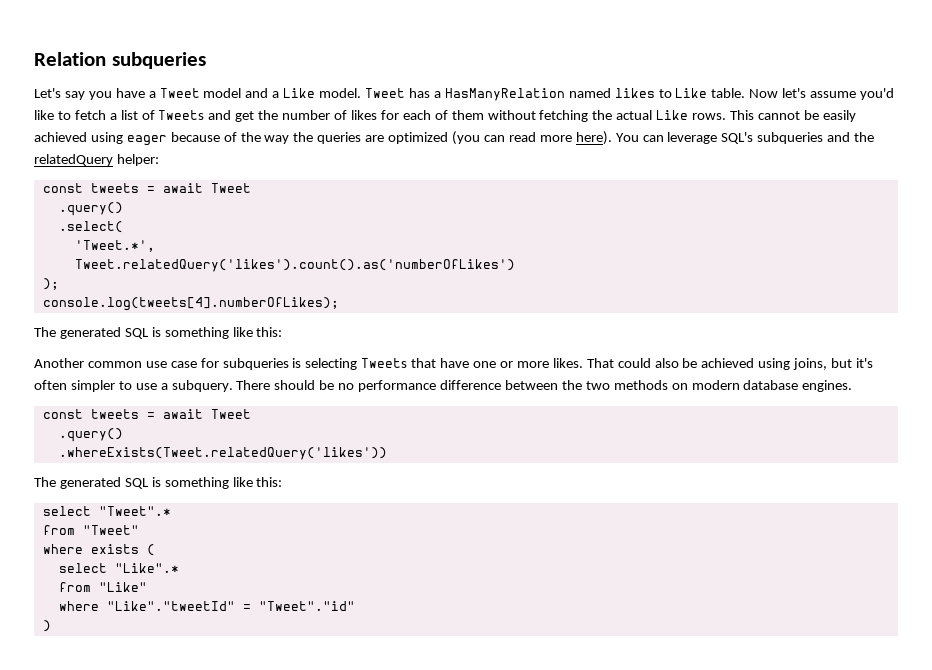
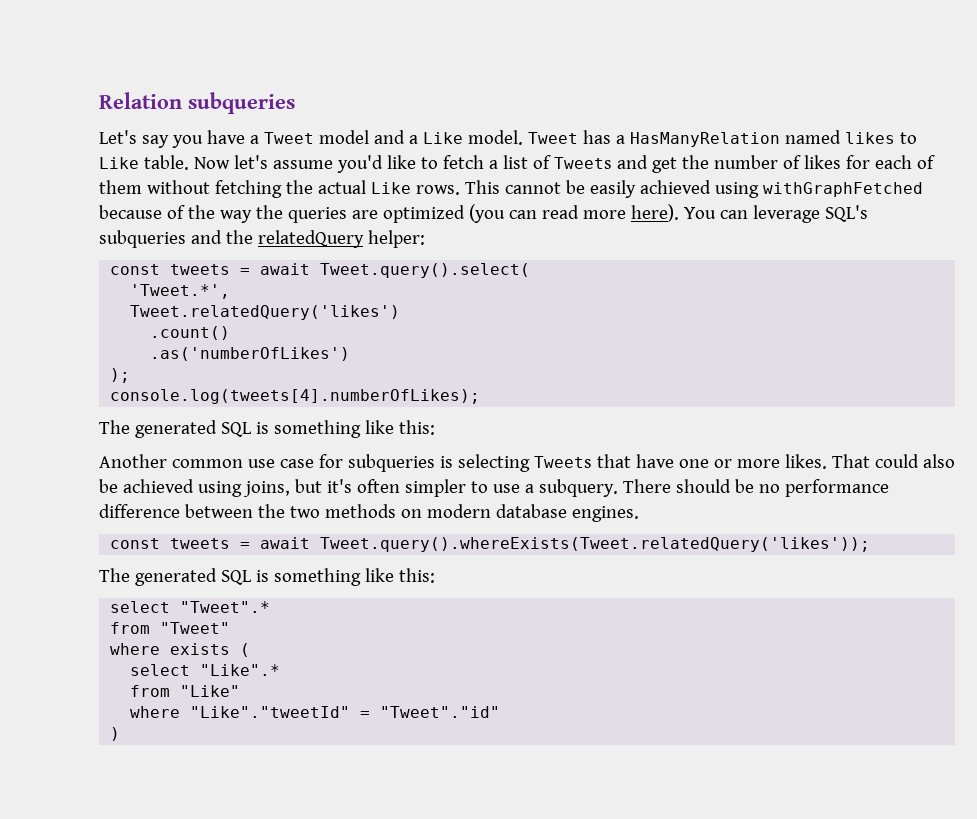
- This cannot be easily achieved using eager because of the way the queries are optimized (you can read more here).
+ This cannot be easily achieved using withGraphFetched because of the way the queries are optimized (you can read more here).
  You can leverage SQL's subqueries and the relatedQuery helper:
- const tweets = await Tweet
- .query()
- .select(
+ const tweets = await Tweet.query().select(
  'Tweet.*',
- Tweet.relatedQuery('likes').count().as('numberOfLikes')
+ Tweet.relatedQuery('likes')
+ .count()
+ .as('numberOfLikes')
  There should be no performance difference between the two methods on modern database engines.
- const tweets = await Tweet
- .query()
- .whereExists(Tweet.relatedQuery('likes'))
+ const tweets = await Tweet.query().whereExists(Tweet.relatedQuery('likes'));

